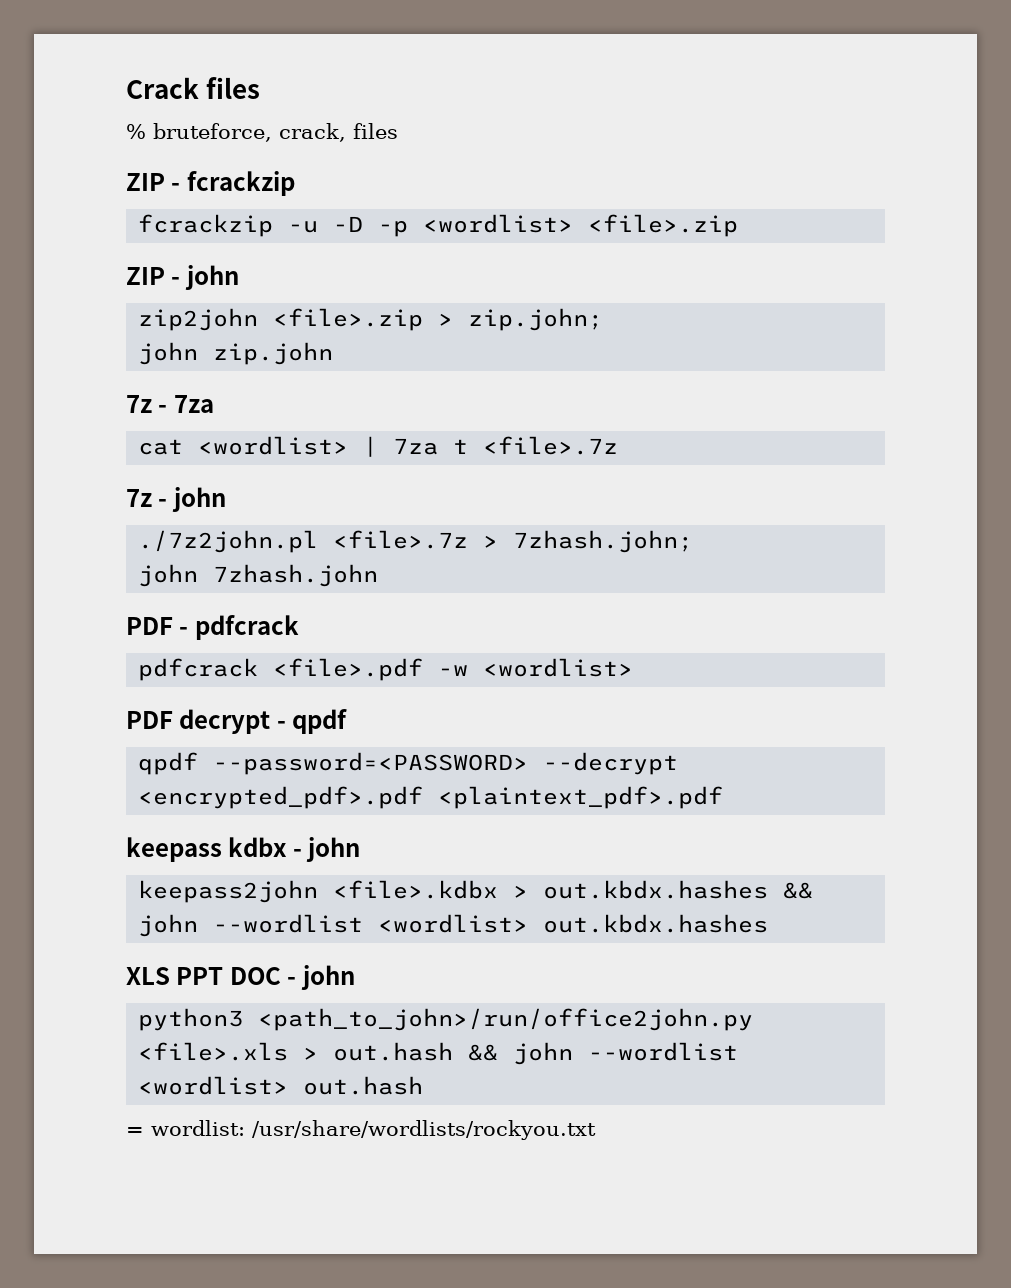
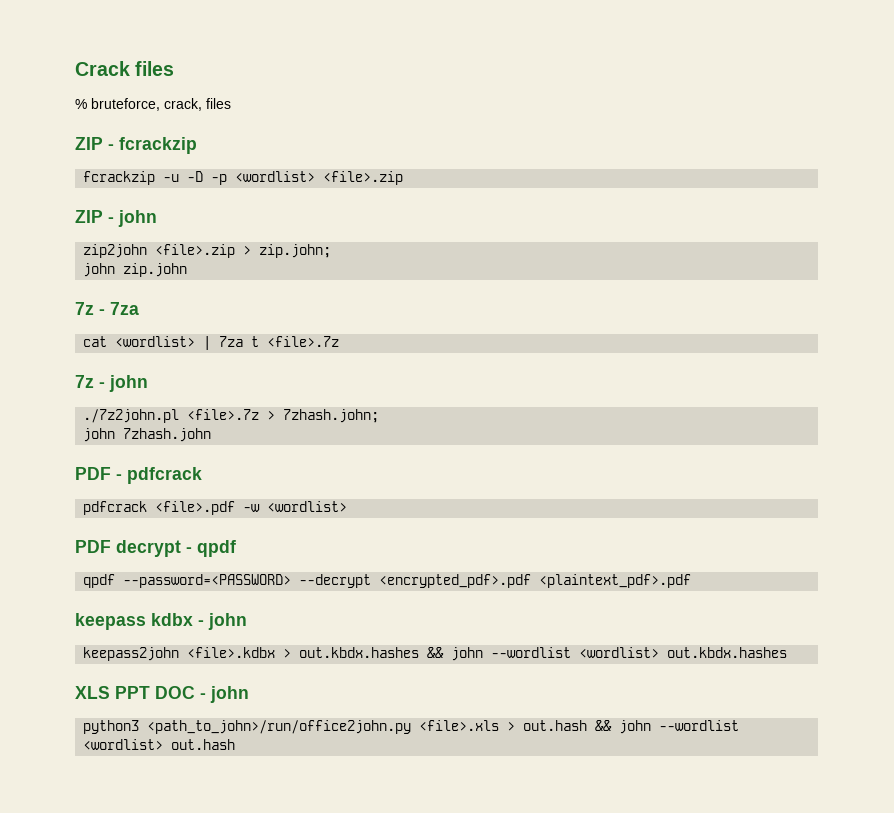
- = wordlist: /usr/share/wordlists/rockyou.txt

